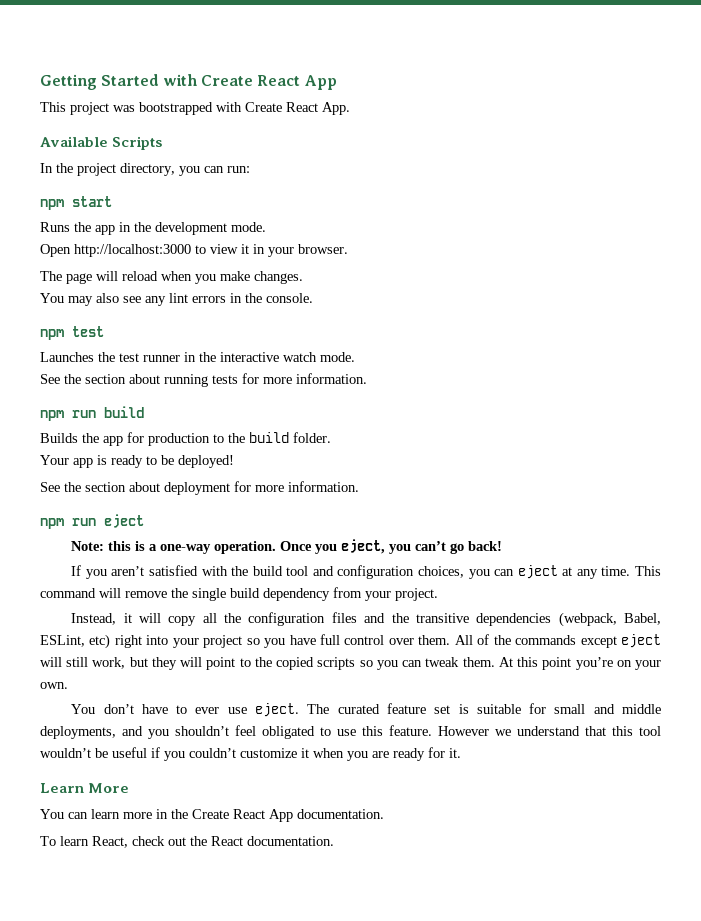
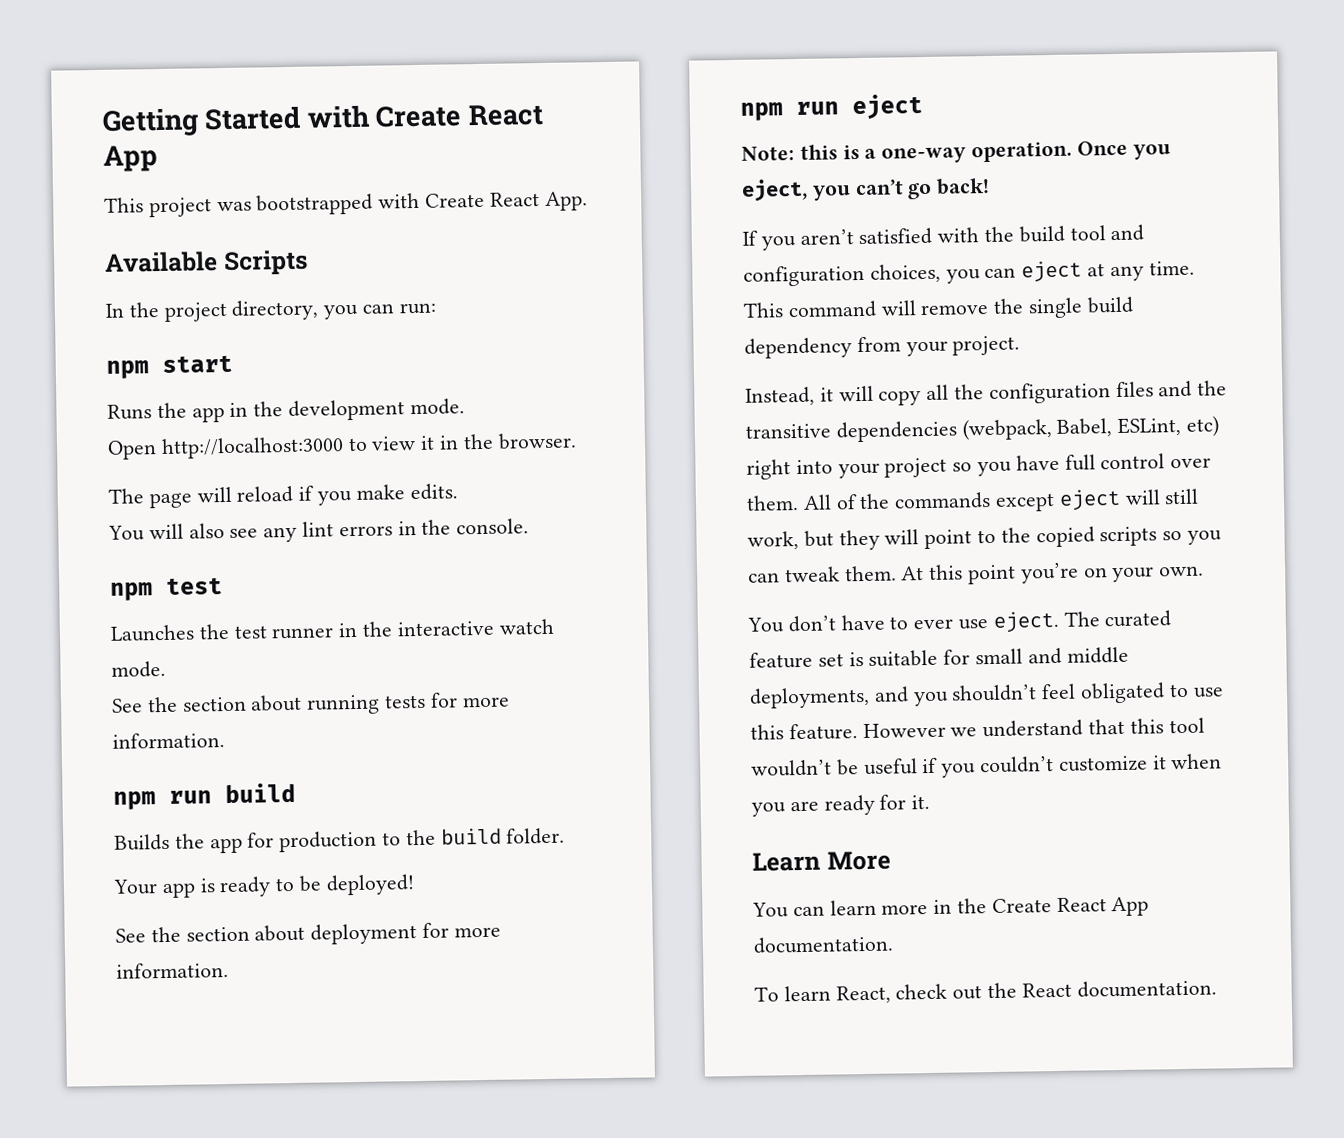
- Open http://localhost:3000 to view it in your browser.
+ Open http://localhost:3000 to view it in the browser.
- The page will reload when you make changes.
- You may also see any lint errors in the console.
+ The page will reload if you make edits.
+ You will also see any lint errors in the console.

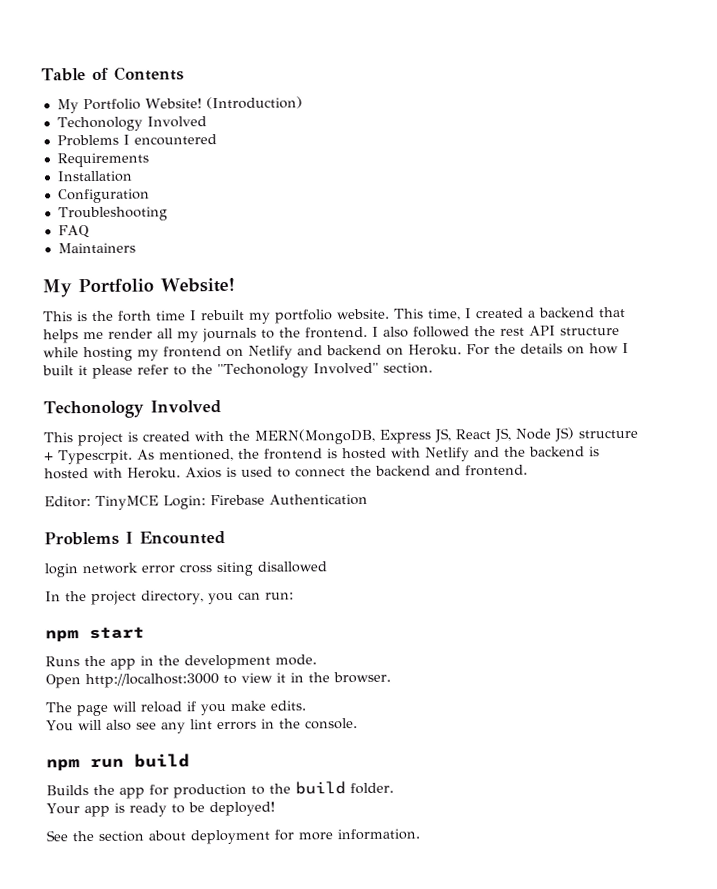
- Getting Started with Create React App
- This project was bootstrapped with Create React App.
- Available Scripts
+ Table of Contents
+ My Portfolio Website! (Introduction)
+ Techonology Involved
+ Problems I encountered
+ Requirements
+ Installation
+ Configuration
+ Troubleshooting
+ FAQ
+ Maintainers
+ My Portfolio Website!
+ This is the forth time I rebuilt my portfolio website. This time, I created a backend that helps me render all my journals to the frontend. I also followed the rest API structure while hosting my frontend on Netlify and backend on Heroku. For the details on how I built it please refer to the "Techonology Involved" section.
+ Techonology Involved
+ This project is created with the MERN(MongoDB, Express JS, React JS, Node JS) structure + Typescrpit. As mentioned, the frontend is hosted with Netlify and the backend is hosted with Heroku. Axios is used to connect the backend and frontend.
+ Editor: TinyMCE Login: Firebase Authentication
+ Problems I Encounted
+ login network error cross siting disallowed
- npm test
- Launches the test runner in the interactive watch mode.
- See the section about running tests for more information.
- npm run eject
- Note: this is a one-way operation. Once you eject, you can’t go back!
- If you aren’t satisfied with the build tool and configuration choices, you can eject at any time. This command will remove the single build dependency from your project.
- Instead, it will copy all the configuration files and the transitive dependencies (webpack, Babel, ESLint, etc) right into your project so you have full control over them. All of the commands except eject will still work, but they will point to the copied scripts so you can tweak them. At this point you’re on your own.
- You don’t have to ever use eject. The curated feature set is suitable for small and middle deployments, and you shouldn’t feel obligated to use this feature. However we understand that this tool wouldn’t be useful if you couldn’t customize it when you are ready for it.
- Learn More
- You can learn more in the Create React App documentation.
- To learn React, check out the React documentation.

